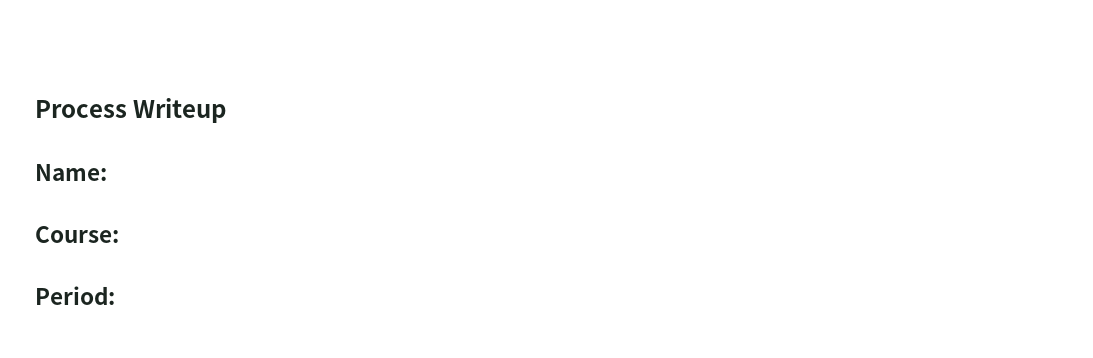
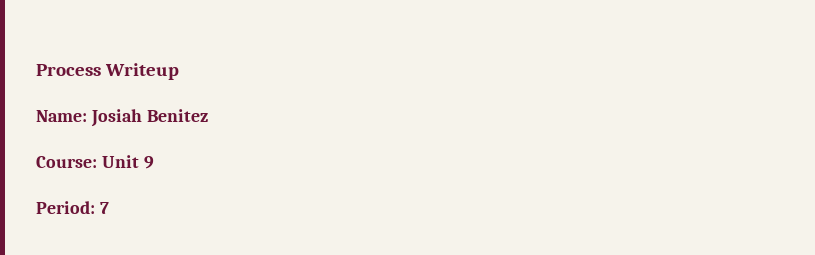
- Name:
+ Name: Josiah Benitez
- Course:
+ Course: Unit 9
- Period:
+ Period: 7

